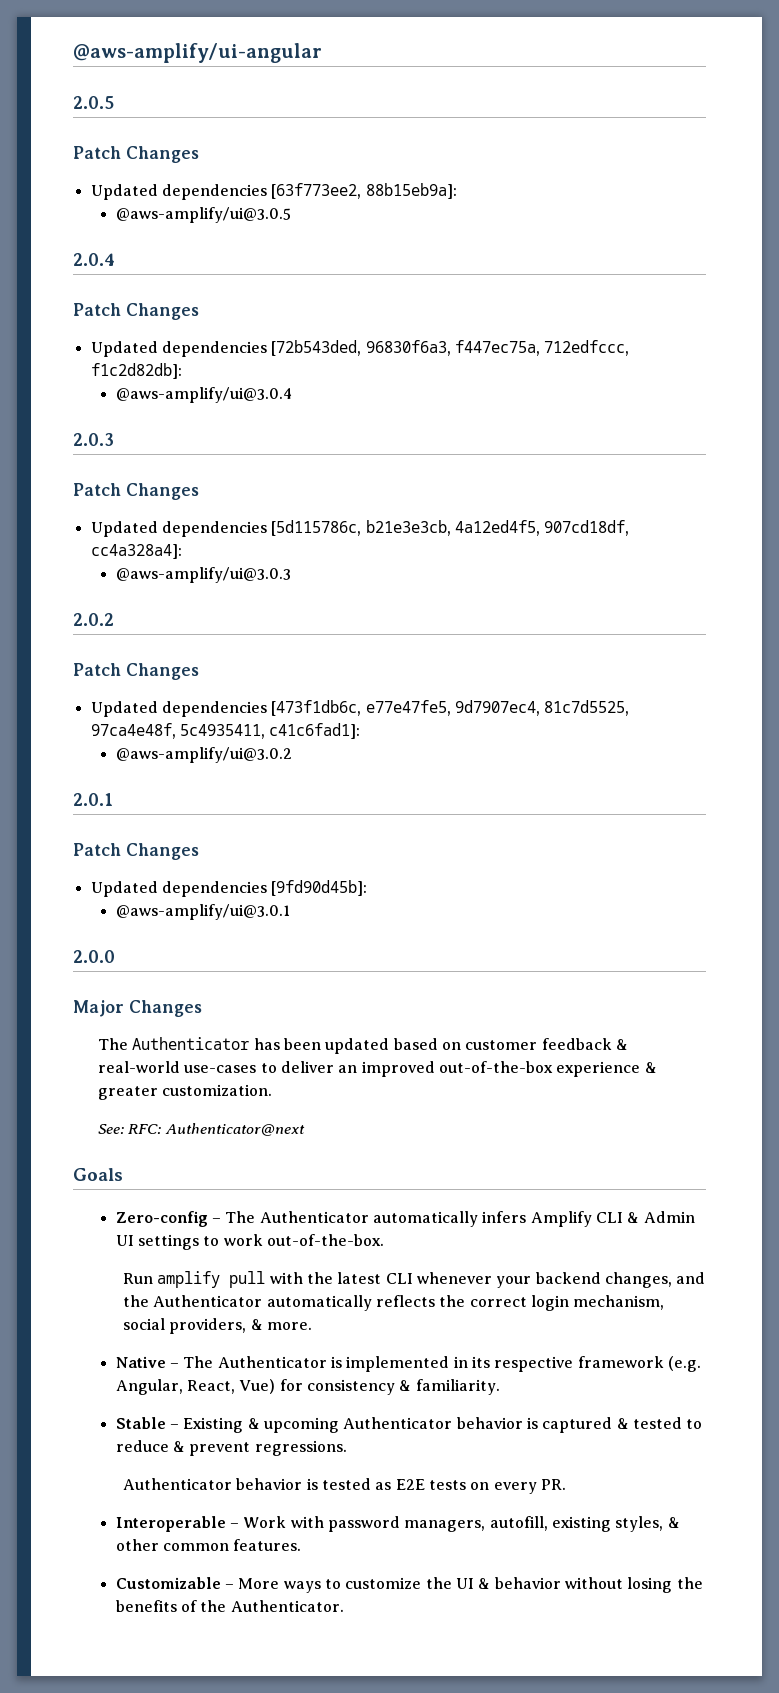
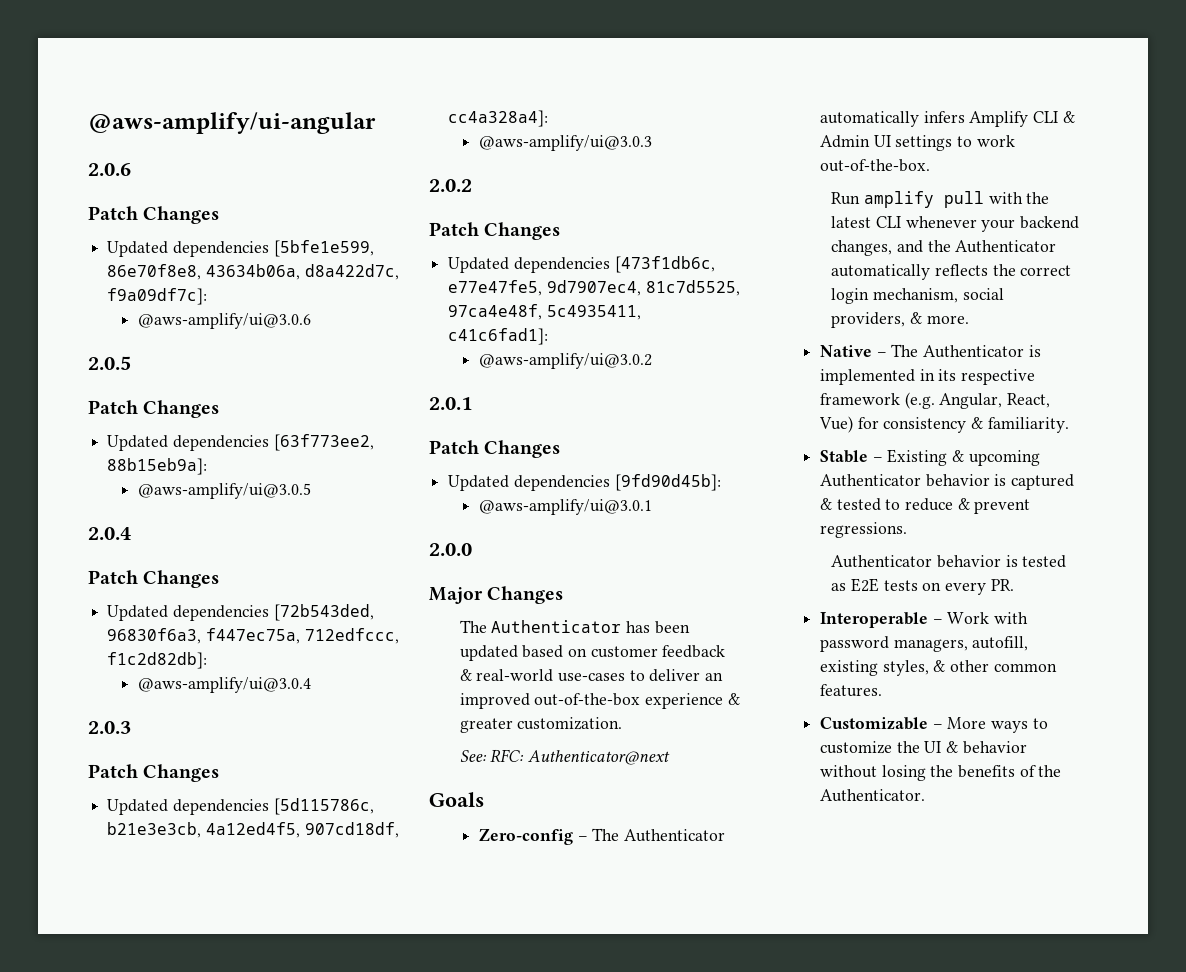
+ 2.0.6
+ Patch Changes
+ Updated dependencies [5bfe1e599, 86e70f8e8, 43634b06a, d8a422d7c, f9a09df7c]:
+ @aws-amplify/ui@3.0.6

